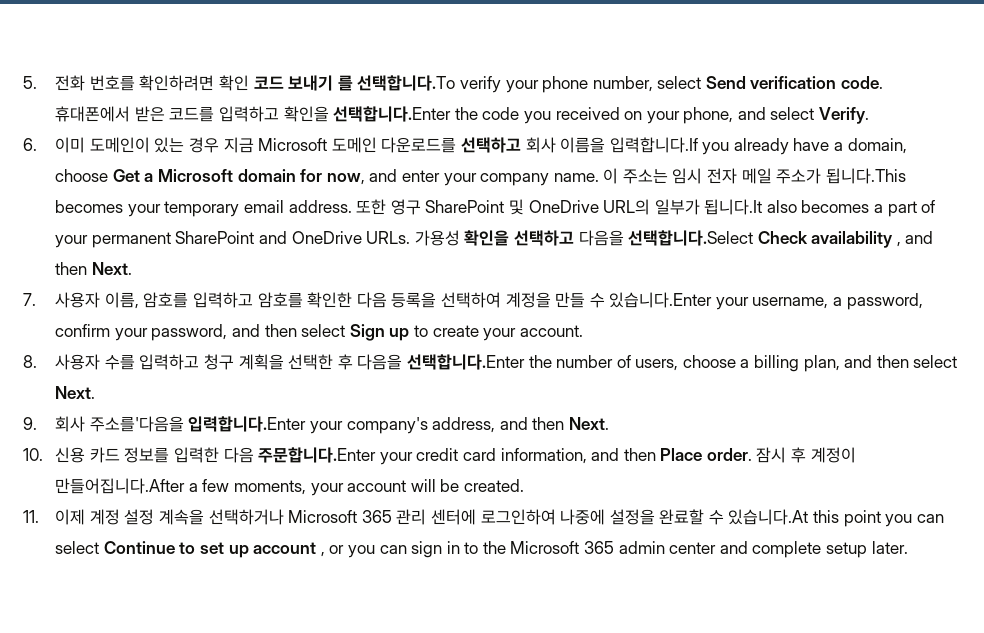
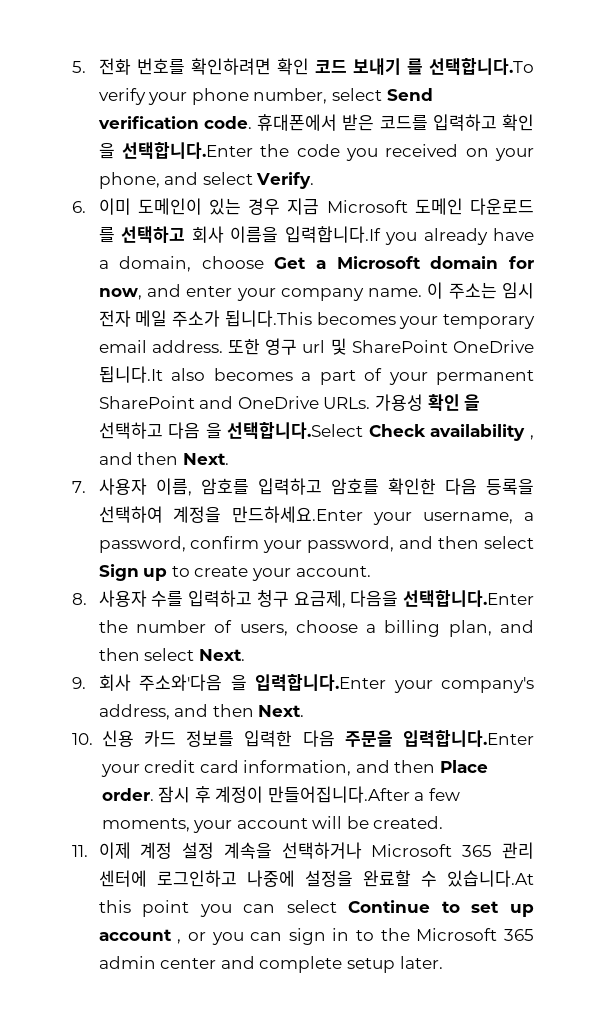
- 휴대폰에서 받은 코드를 입력하고 확인을 선택합니다.Enter the code you received on your phone, and select Verify.
+ 휴대폰에서 받은 코드를 입력하고 확인 을 선택합니다.Enter the code you received on your phone, and select Verify.
- 6. 이미 도메인이 있는 경우 지금 Microsoft 도메인 다운로드를 선택하고 회사 이름을 입력합니다.If you already have a domain, choose Get a Microsoft domain for now, and enter your company name.
+ 6. 이미 도메인이 있는 경우 지금 Microsoft 도메인 다운로드 를 선택하고 회사 이름을 입력합니다.If you already have a domain, choose Get a Microsoft domain for now, and enter your company name.
- 또한 영구 SharePoint 및 OneDrive URL의 일부가 됩니다.It also becomes a part of your permanent SharePoint and OneDrive URLs.
+ 또한 영구 url 및 SharePoint OneDrive 됩니다.It also becomes a part of your permanent SharePoint and OneDrive URLs.
- 가용성 확인을 선택하고 다음을 선택합니다.Select Check availability , and then Next.
+ 가용성 확인 을 선택하고 다음 을 선택합니다.Select Check availability , and then Next.
- 7. 사용자 이름, 암호를 입력하고 암호를 확인한 다음 등록을 선택하여 계정을 만들 수 있습니다.Enter your username, a password, confirm your password, and then select Sign up to create your account.
+ 7. 사용자 이름, 암호를 입력하고 암호를 확인한 다음 등록을 선택하여 계정을 만드하세요.Enter your username, a password, confirm your password, and then select Sign up to create your account.
- 8. 사용자 수를 입력하고 청구 계획을 선택한 후 다음을 선택합니다.Enter the number of users, choose a billing plan, and then select Next.
+ 8. 사용자 수를 입력하고 청구 요금제, 다음을 선택합니다.Enter the number of users, choose a billing plan, and then select Next.
- 9. 회사 주소를'다음을 입력합니다.Enter your company's address, and then Next.
+ 9. 회사 주소와'다음 을 입력합니다.Enter your company's address, and then Next.
- 10. 신용 카드 정보를 입력한 다음 주문합니다.Enter your credit card information, and then Place order.
+ 10. 신용 카드 정보를 입력한 다음 주문을 입력합니다.Enter your credit card information, and then Place order.
- 11. 이제 계정 설정 계속을 선택하거나 Microsoft 365 관리 센터에 로그인하여 나중에 설정을 완료할 수 있습니다.At this point you can select Continue to set up account , or you can sign in to the Microsoft 365 admin center and complete setup later.
+ 11. 이제 계정 설정 계속을 선택하거나 Microsoft 365 관리 센터에 로그인하고 나중에 설정을 완료할 수 있습니다.At this point you can select Continue to set up account , or you can sign in to the Microsoft 365 admin center and complete setup later.

